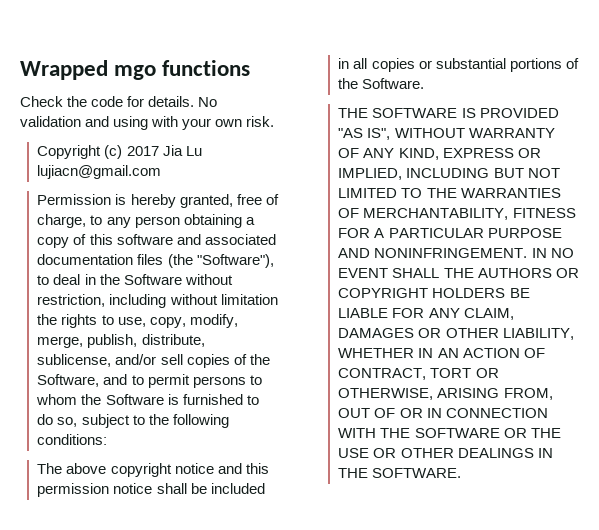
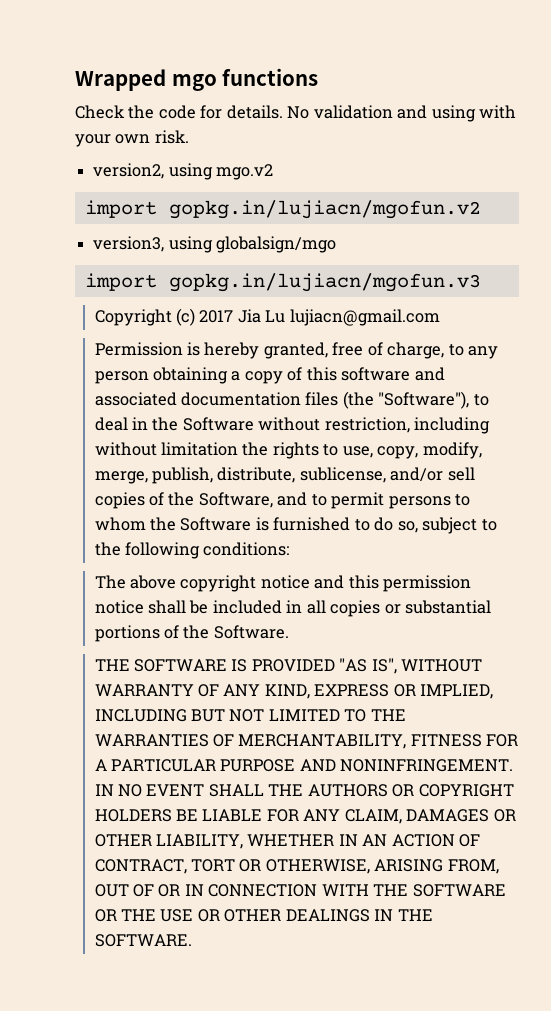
+ version2, using mgo.v2
+ import gopkg.in/lujiacn/mgofun.v2
+ version3, using globalsign/mgo
+ import gopkg.in/lujiacn/mgofun.v3

